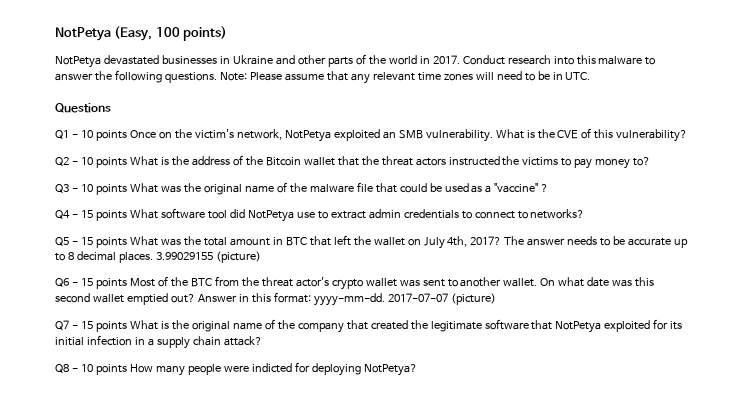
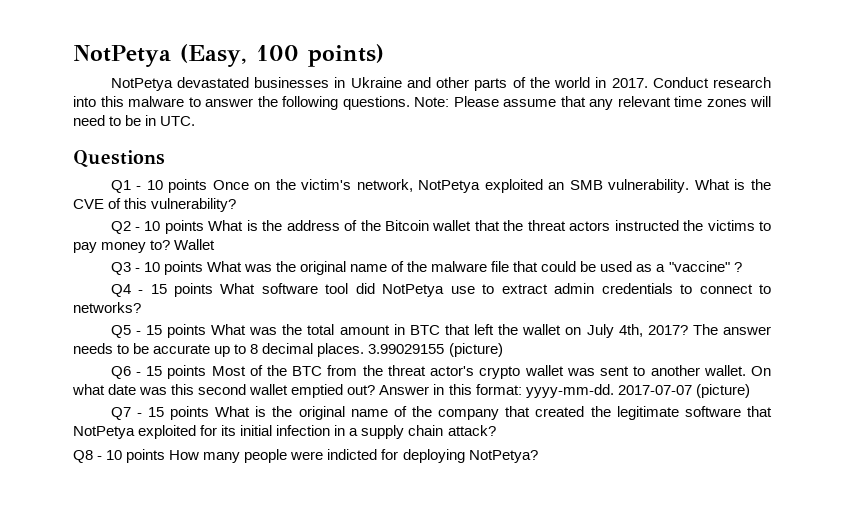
+ Wallet

